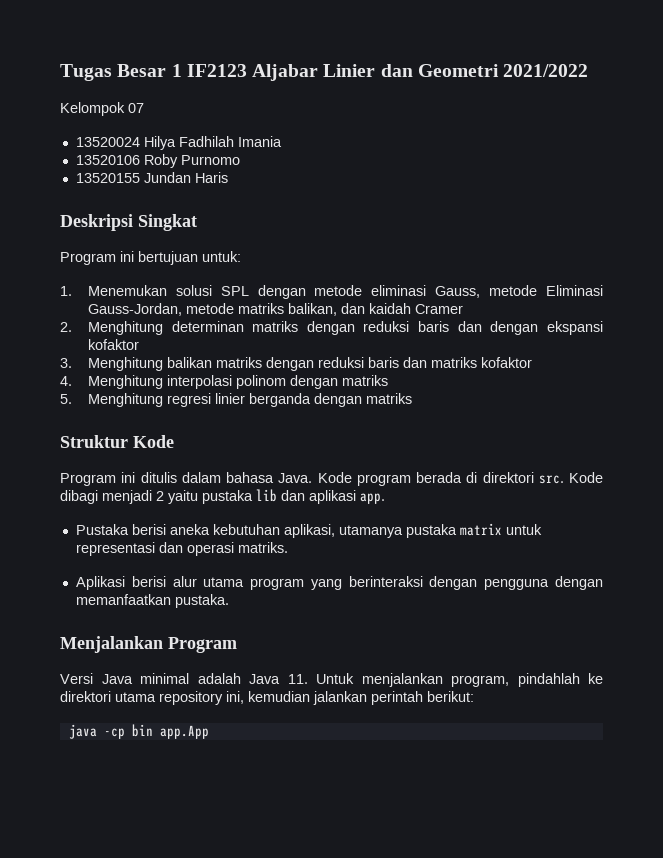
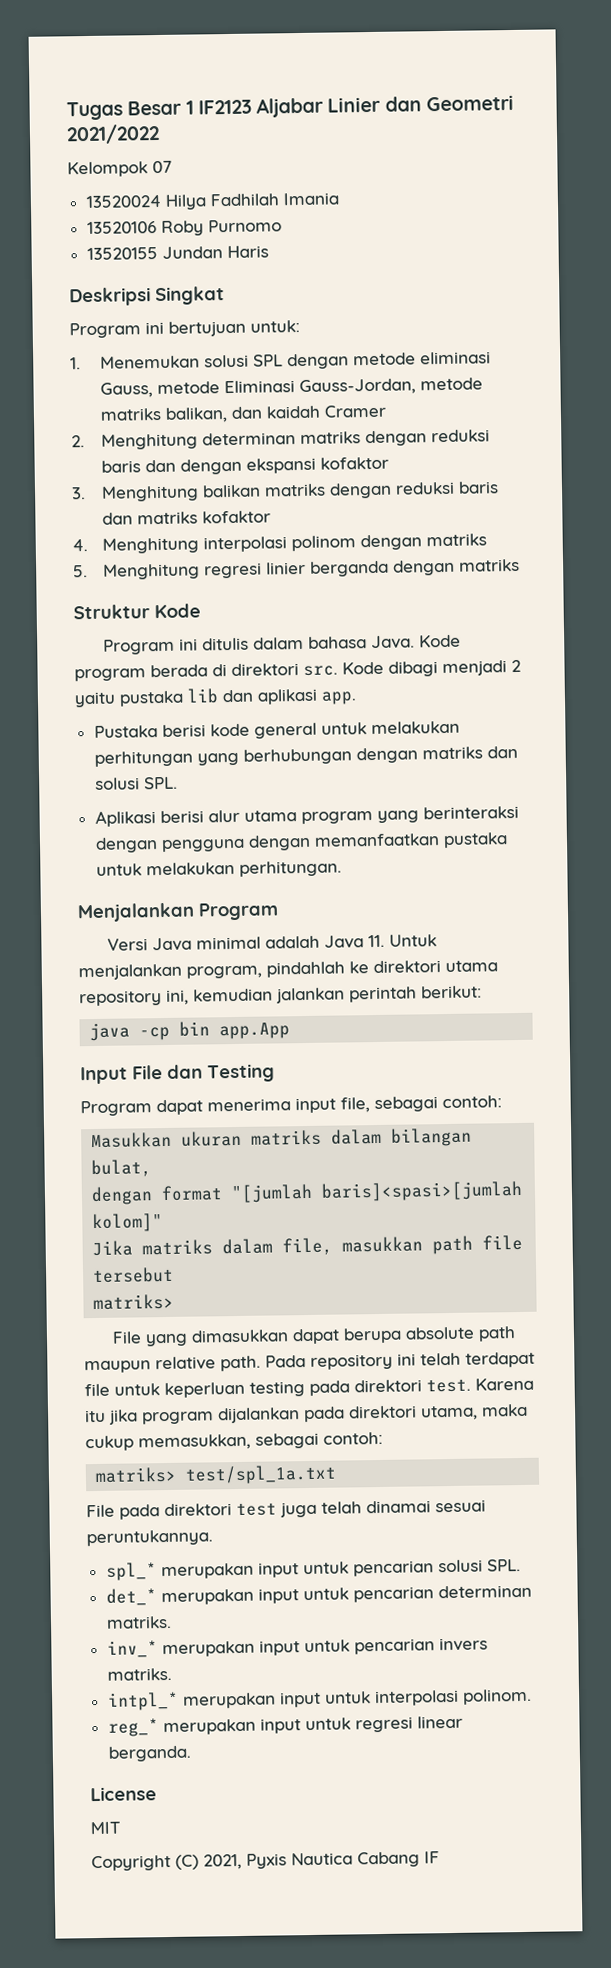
- Pustaka berisi aneka kebutuhan aplikasi, utamanya pustaka matrix untuk representasi dan operasi matriks.
+ Pustaka berisi kode general untuk melakukan perhitungan yang berhubungan dengan matriks dan solusi SPL.
- Aplikasi berisi alur utama program yang berinteraksi dengan pengguna dengan memanfaatkan pustaka.
+ Aplikasi berisi alur utama program yang berinteraksi dengan pengguna dengan memanfaatkan pustaka untuk melakukan perhitungan.
+ Input File dan Testing
+ Program dapat menerima input file, sebagai contoh:
+ Masukkan ukuran matriks dalam bilangan bulat,
+ dengan format "[jumlah baris]<spasi>[jumlah kolom]"
+ Jika matriks dalam file, masukkan path file tersebut
+ matriks>
+ File yang dimasukkan dapat berupa absolute path maupun relative path. Pada repository ini telah terdapat file untuk keperluan testing pada direktori test. Karena itu jika program dijalankan pada direktori utama, maka cukup memasukkan, sebagai contoh:
+ matriks> test/spl_1a.txt
+ File pada direktori test juga telah dinamai sesuai peruntukannya.
+ spl_* merupakan input untuk pencarian solusi SPL.
+ det_* merupakan input untuk pencarian determinan matriks.
+ inv_* merupakan input untuk pencarian invers matriks.
+ intpl_* merupakan input untuk interpolasi polinom.
+ reg_* merupakan input untuk regresi linear berganda.
+ License
+ MIT
+ Copyright (C) 2021, Pyxis Nautica Cabang IF

